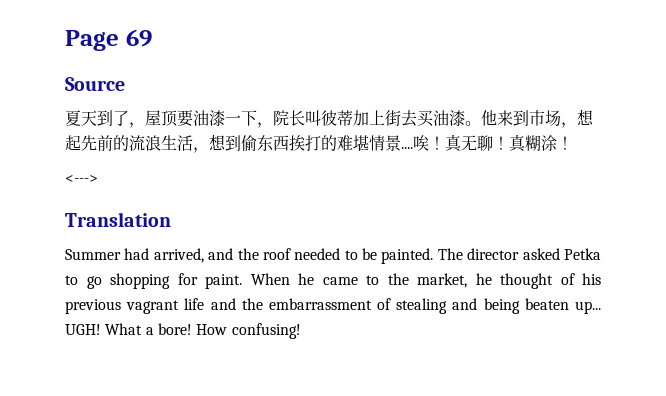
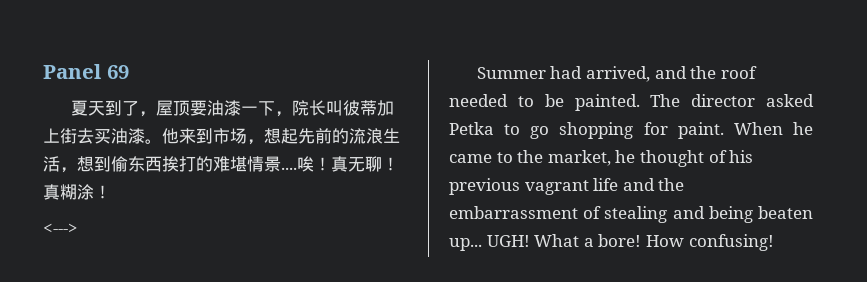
- Page 69
+ Panel 69
- Source
- Translation

